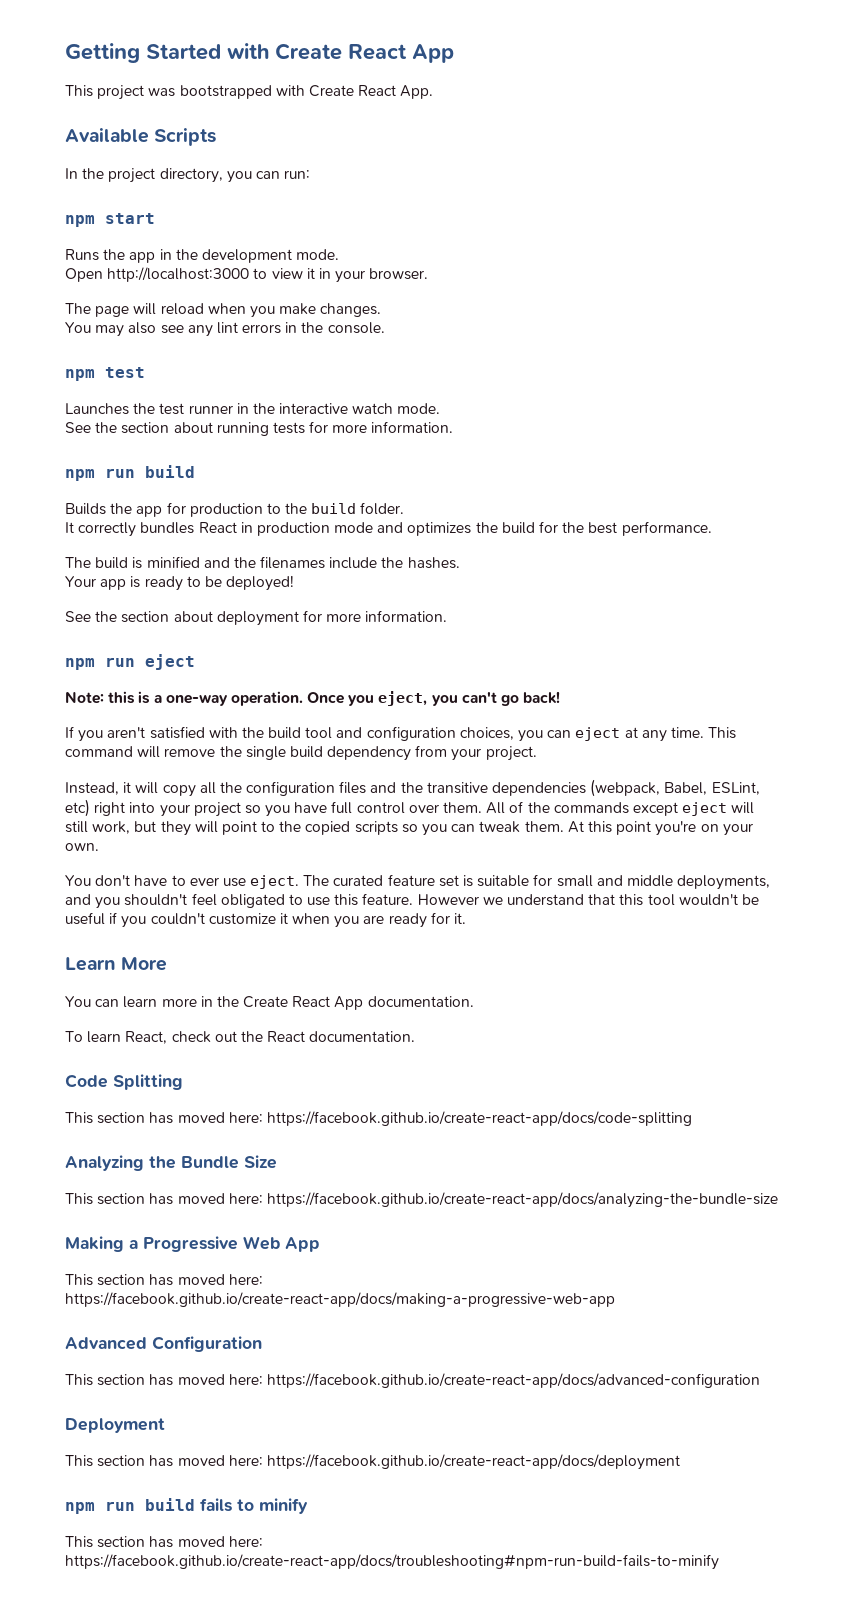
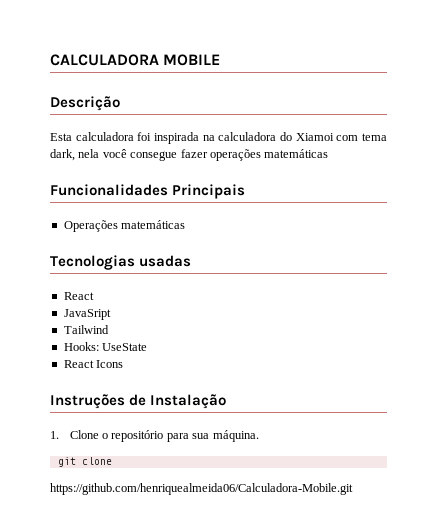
- Getting Started with Create React App
- This project was bootstrapped with Create React App.
- Available Scripts
- In the project directory, you can run:
- npm start
- Runs the app in the development mode.
- Open http://localhost:3000 to view it in your browser.
- The page will reload when you make changes.
- You may also see any lint errors in the console.
- npm test
- Launches the test runner in the interactive watch mode.
- See the section about running tests for more information.
- npm run build
- Builds the app for production to the build folder.
- It correctly bundles React in production mode and optimizes the build for the best performance.
- The build is minified and the filenames include the hashes.
- Your app is ready to be deployed!
- See the section about deployment for more information.
- npm run eject
- Note: this is a one-way operation. Once you eject, you can't go back!
- If you aren't satisfied with the build tool and configuration choices, you can eject at any time. This command will remove the single build dependency from your project.
- Instead, it will copy all the configuration files and the transitive dependencies (webpack, Babel, ESLint, etc) right into your project so you have full control over them. All of the commands except eject will still work, but they will point to the copied scripts so you can tweak them. At this point you're on your own.
- You don't have to ever use eject. The curated feature set is suitable for small and middle deployments, and you shouldn't feel obligated to use this feature. However we understand that this tool wouldn't be useful if you couldn't customize it when you are ready for it.
- Learn More
- You can learn more in the Create React App documentation.
- To learn React, check out the React documentation.
- Code Splitting
- This section has moved here: https://facebook.github.io/create-react-app/docs/code-splitting
- Analyzing the Bundle Size
- This section has moved here: https://facebook.github.io/create-react-app/docs/analyzing-the-bundle-size
- Making a Progressive Web App
- This section has moved here: https://facebook.github.io/create-react-app/docs/making-a-progressive-web-app
- Advanced Configuration
- This section has moved here: https://facebook.github.io/create-react-app/docs/advanced-configuration
- Deployment
- This section has moved here: https://facebook.github.io/create-react-app/docs/deployment
- npm run build fails to minify
- This section has moved here: https://facebook.github.io/create-react-app/docs/troubleshooting#npm-run-build-fails-to-minify
+ CALCULADORA MOBILE
+ Descrição
+ Esta calculadora foi inspirada na calculadora do Xiamoi com tema dark, nela você consegue fazer operações matemáticas
+ Funcionalidades Principais
+ Operações matemáticas
+ Tecnologias usadas
+ React
+ JavaSript
+ Tailwind
+ Hooks: UseState
+ React Icons
+ Instruções de Instalação
+ 1. Clone o repositório para sua máquina.
+ git clone
+ https://github.com/henriquealmeida06/Calculadora-Mobile.git

